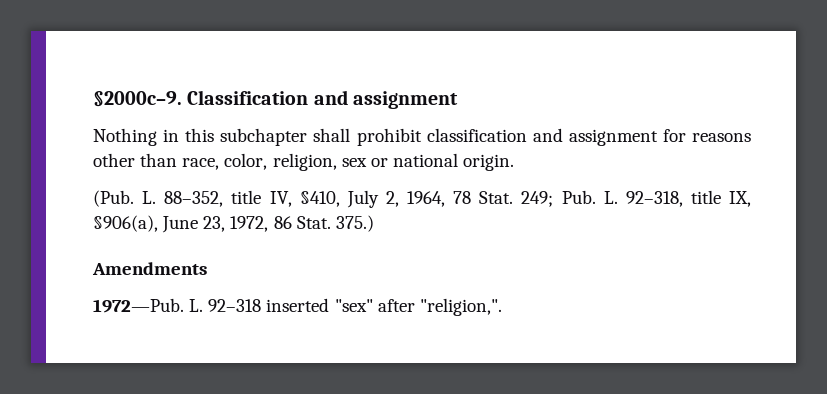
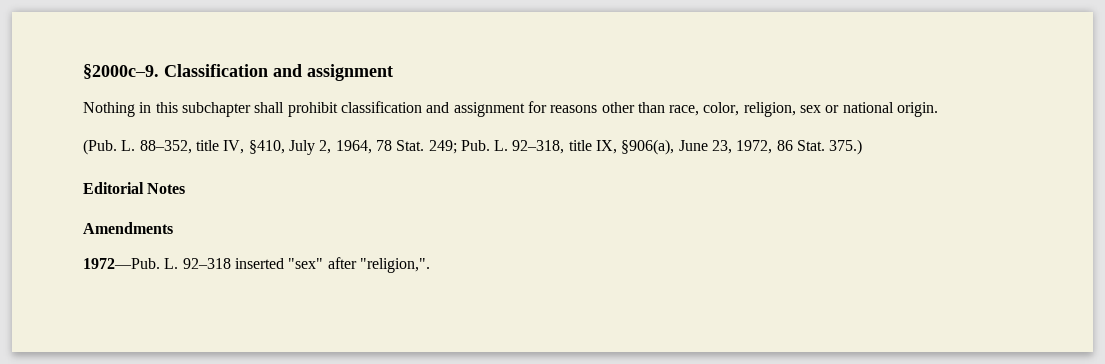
+ Editorial Notes

